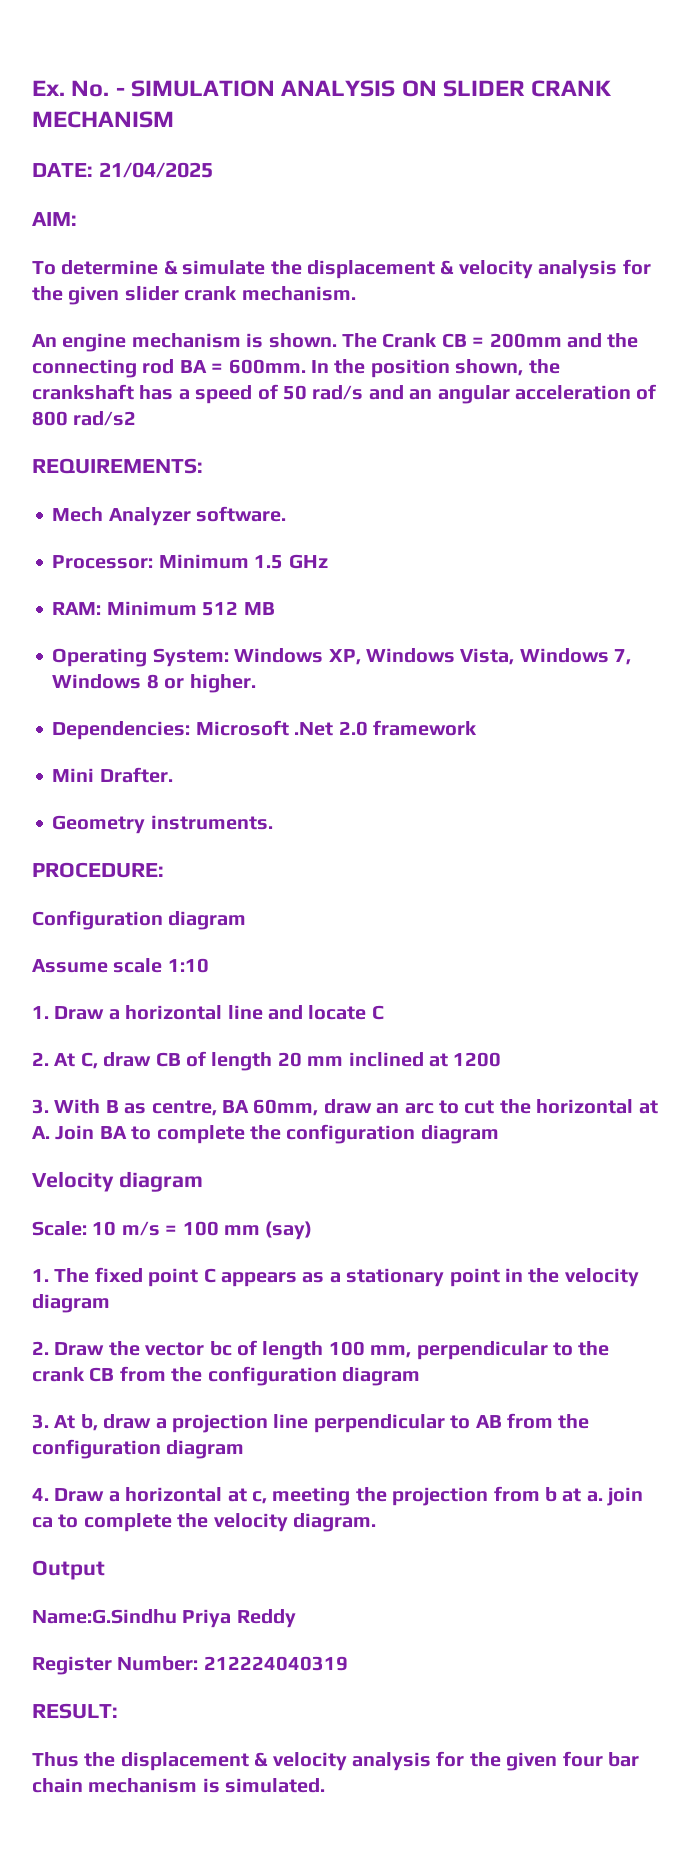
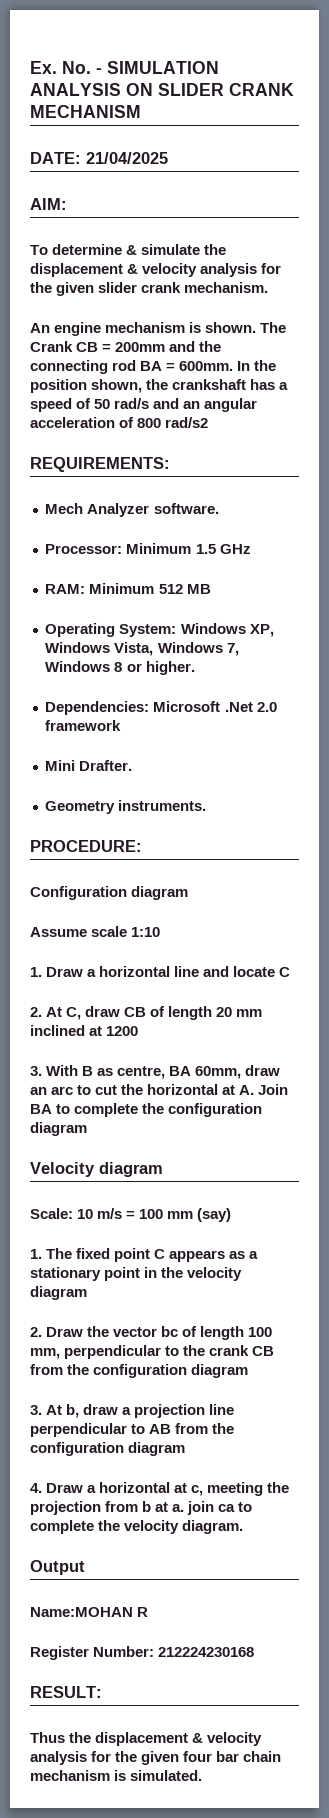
- Name:G.Sindhu Priya Reddy
+ Name:MOHAN R
- Register Number: 212224040319
+ Register Number: 212224230168

